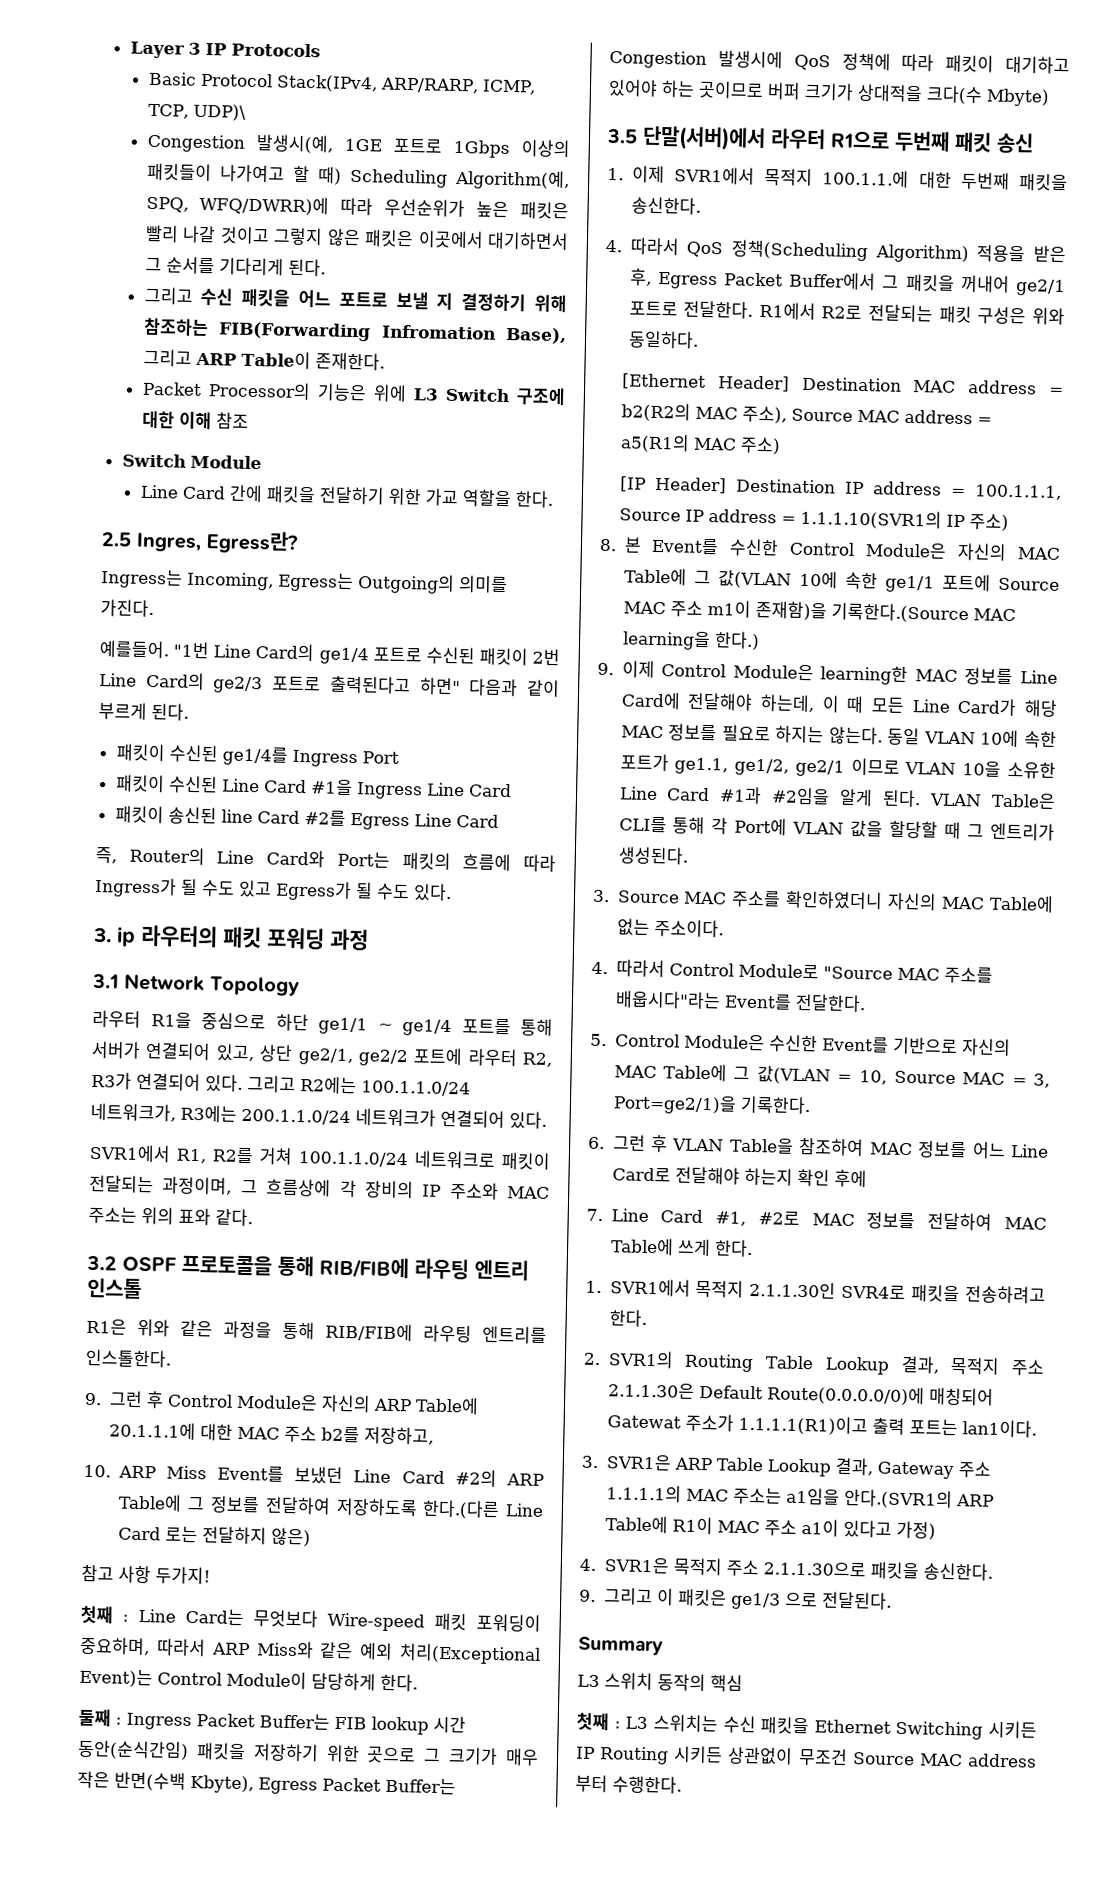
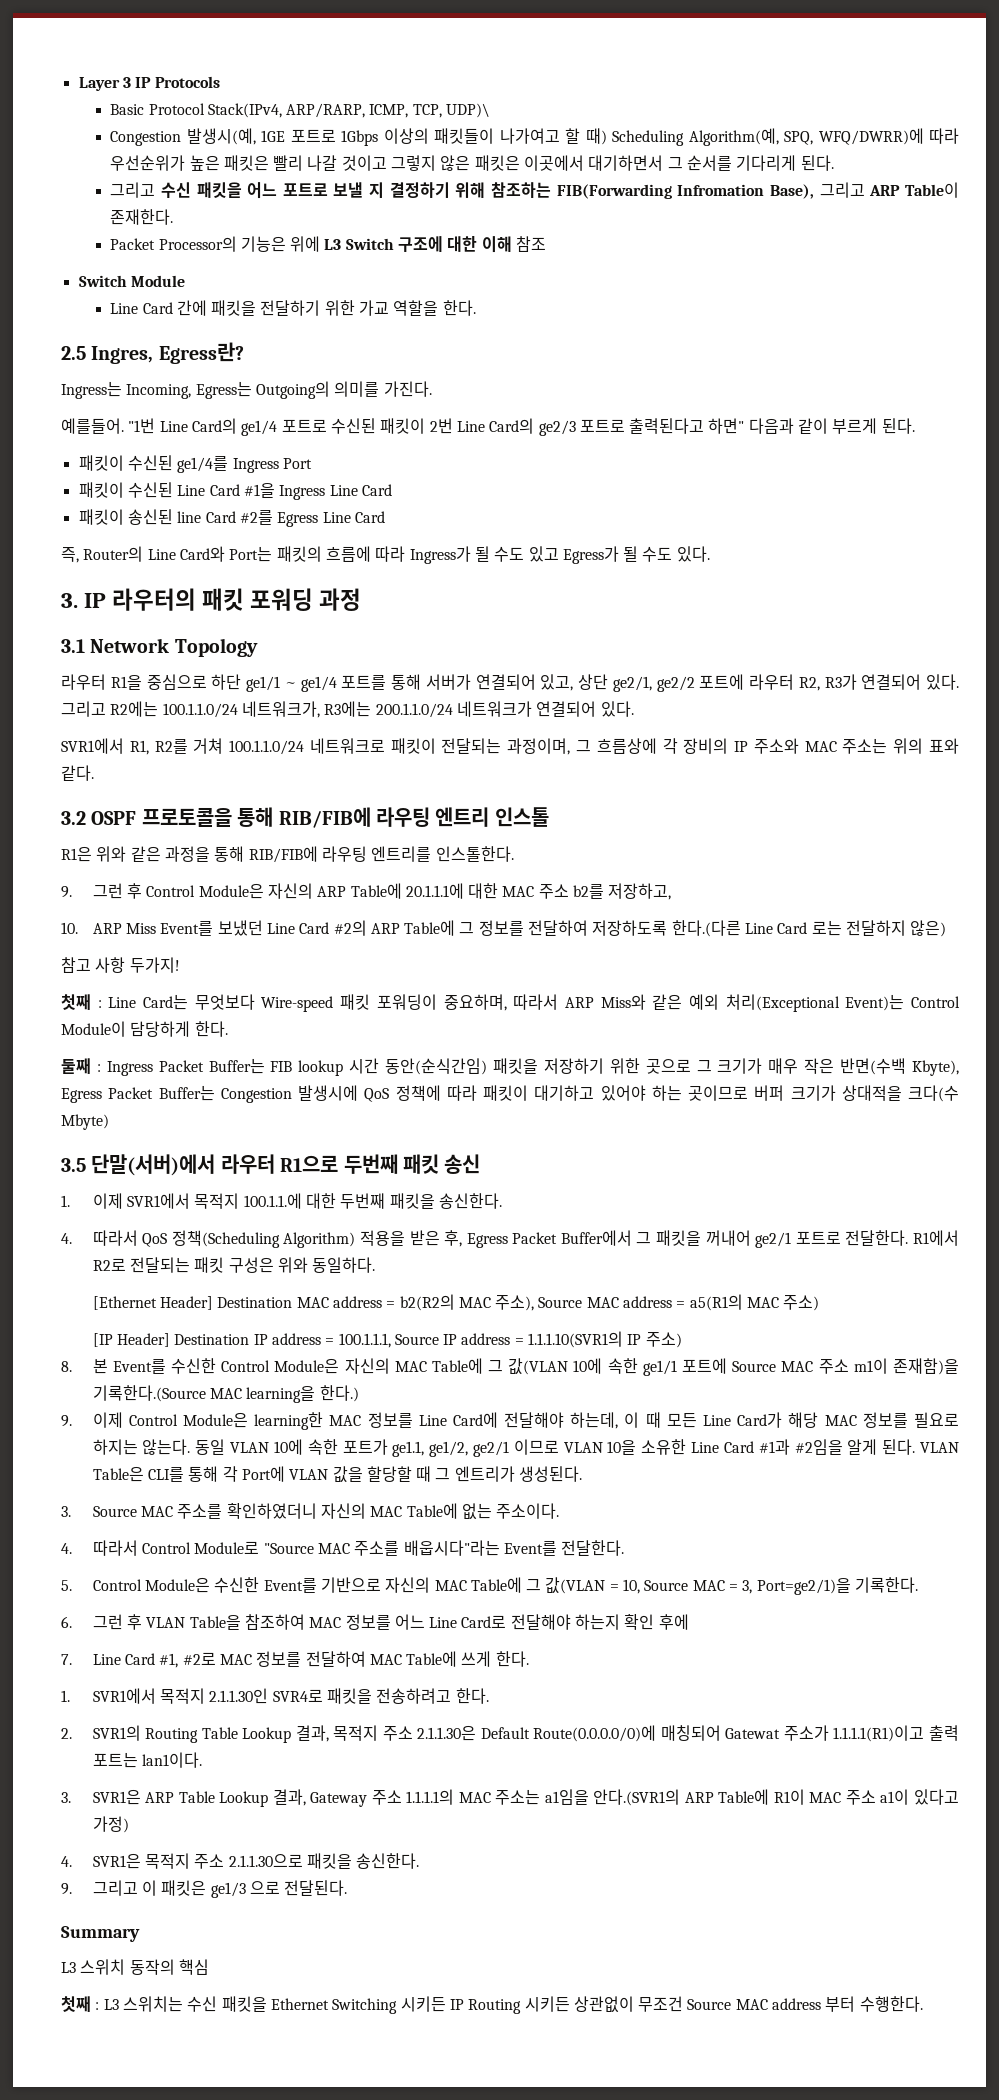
- 3. ip 라우터의 패킷 포워딩 과정
+ 3. IP 라우터의 패킷 포워딩 과정

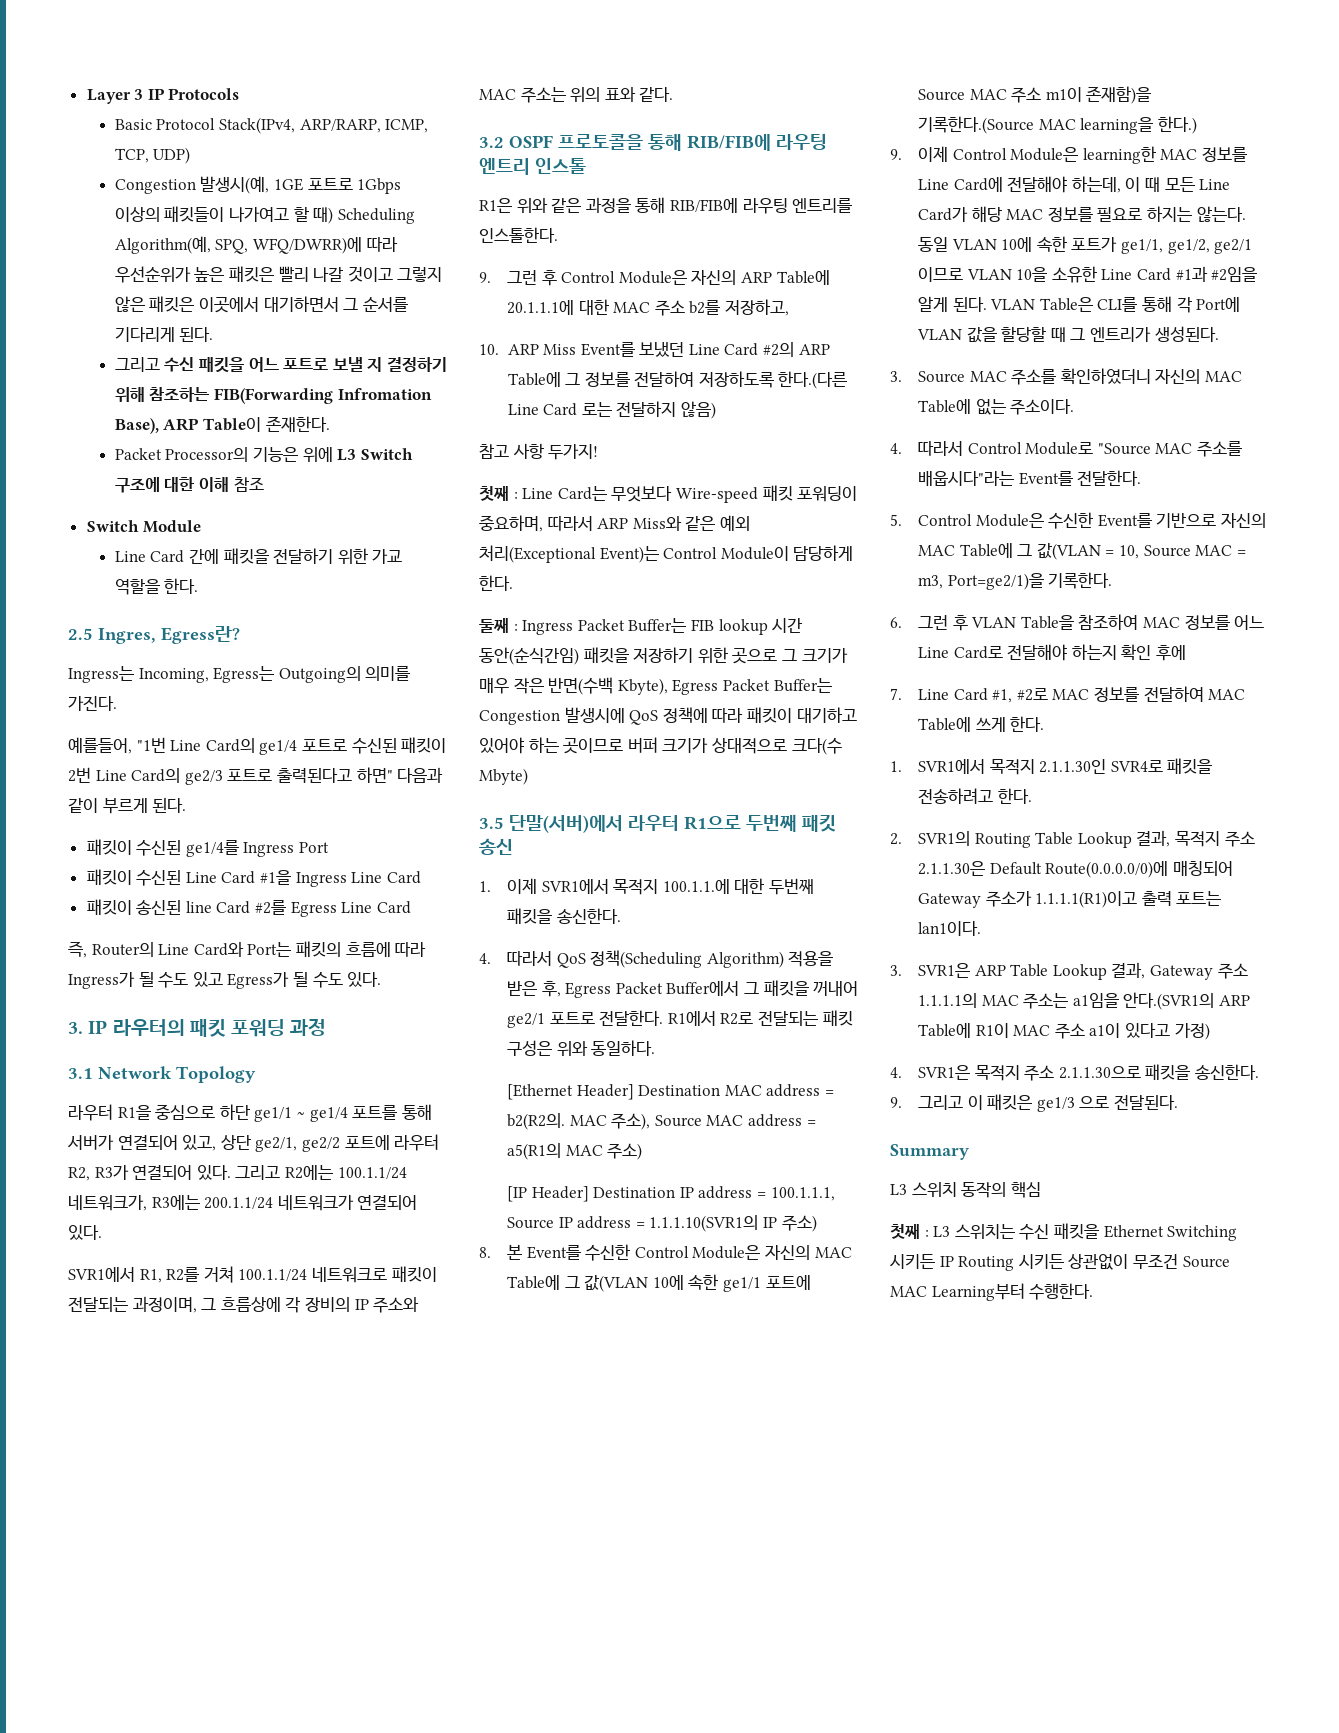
- Basic Protocol Stack(IPv4, ARP/RARP, ICMP, TCP, UDP)\
+ Basic Protocol Stack(IPv4, ARP/RARP, ICMP, TCP, UDP)
- 그리고 수신 패킷을 어느 포트로 보낼 지 결정하기 위해 참조하는 FIB(Forwarding Infromation Base), 그리고 ARP Table이 존재한다.
+ 그리고 수신 패킷을 어느 포트로 보낼 지 결정하기 위해 참조하는 FIB(Forwarding Infromation Base), ARP Table이 존재한다.
- 예를들어. "1번 Line Card의 ge1/4 포트로 수신된 패킷이 2번 Line Card의 ge2/3 포트로 출력된다고 하면" 다음과 같이 부르게 된다.
+ 예를들어, "1번 Line Card의 ge1/4 포트로 수신된 패킷이 2번 Line Card의 ge2/3 포트로 출력된다고 하면" 다음과 같이 부르게 된다.
- 그리고 R2에는 100.1.1.0/24 네트워크가, R3에는 200.1.1.0/24 네트워크가 연결되어 있다.
+ 그리고 R2에는 100.1.1/24 네트워크가, R3에는 200.1.1/24 네트워크가 연결되어 있다.
- SVR1에서 R1, R2를 거쳐 100.1.1.0/24 네트워크로 패킷이 전달되는 과정이며, 그 흐름상에 각 장비의 IP 주소와 MAC 주소는 위의 표와 같다.
+ SVR1에서 R1, R2를 거쳐 100.1.1/24 네트워크로 패킷이 전달되는 과정이며, 그 흐름상에 각 장비의 IP 주소와 MAC 주소는 위의 표와 같다.
- 10. ARP Miss Event를 보냈던 Line Card #2의 ARP Table에 그 정보를 전달하여 저장하도록 한다.(다른 Line Card 로는 전달하지 않은)
+ 10. ARP Miss Event를 보냈던 Line Card #2의 ARP Table에 그 정보를 전달하여 저장하도록 한다.(다른 Line Card 로는 전달하지 않음)
- 둘째 : Ingress Packet Buffer는 FIB lookup 시간 동안(순식간임) 패킷을 저장하기 위한 곳으로 그 크기가 매우 작은 반면(수백 Kbyte), Egress Packet Buffer는 Congestion 발생시에 QoS 정책에 따라 패킷이 대기하고 있어야 하는 곳이므로 버퍼 크기가 상대적을 크다(수 Mbyte)
+ 둘째 : Ingress Packet Buffer는 FIB lookup 시간 동안(순식간임) 패킷을 저장하기 위한 곳으로 그 크기가 매우 작은 반면(수백 Kbyte), Egress Packet Buffer는 Congestion 발생시에 QoS 정책에 따라 패킷이 대기하고 있어야 하는 곳이므로 버퍼 크기가 상대적으로 크다(수 Mbyte)
- [Ethernet Header] Destination MAC address = b2(R2의 MAC 주소), Source MAC address = a5(R1의 MAC 주소)
+ [Ethernet Header] Destination MAC address = b2(R2의. MAC 주소), Source MAC address = a5(R1의 MAC 주소)
- 동일 VLAN 10에 속한 포트가 ge1.1, ge1/2, ge2/1 이므로 VLAN 10을 소유한 Line Card #1과 #2임을 알게 된다.
+ 동일 VLAN 10에 속한 포트가 ge1/1, ge1/2, ge2/1 이므로 VLAN 10을 소유한 Line Card #1과 #2임을 알게 된다.
- 5. Control Module은 수신한 Event를 기반으로 자신의 MAC Table에 그 값(VLAN = 10, Source MAC = 3, Port=ge2/1)을 기록한다.
+ 5. Control Module은 수신한 Event를 기반으로 자신의 MAC Table에 그 값(VLAN = 10, Source MAC = m3, Port=ge2/1)을 기록한다.
- 2. SVR1의 Routing Table Lookup 결과, 목적지 주소 2.1.1.30은 Default Route(0.0.0.0/0)에 매칭되어 Gatewat 주소가 1.1.1.1(R1)이고 출력 포트는 lan1이다.
+ 2. SVR1의 Routing Table Lookup 결과, 목적지 주소 2.1.1.30은 Default Route(0.0.0.0/0)에 매칭되어 Gateway 주소가 1.1.1.1(R1)이고 출력 포트는 lan1이다.
- 첫째 : L3 스위치는 수신 패킷을 Ethernet Switching 시키든 IP Routing 시키든 상관없이 무조건 Source MAC address 부터 수행한다.
+ 첫째 : L3 스위치는 수신 패킷을 Ethernet Switching 시키든 IP Routing 시키든 상관없이 무조건 Source MAC Learning부터 수행한다.

